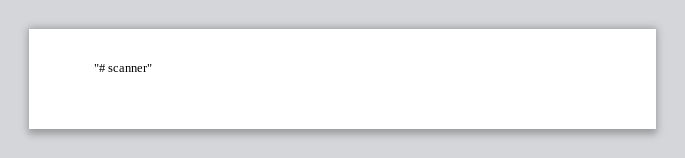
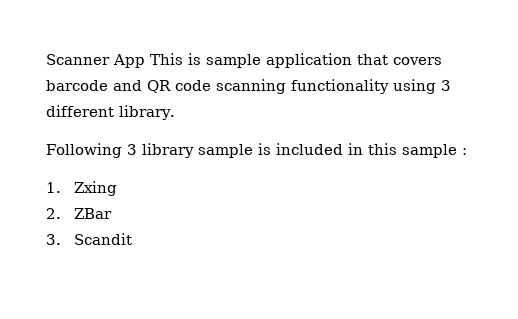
- "# scanner"
+ Scanner App This is sample application that covers barcode and QR code scanning functionality using 3 different library.
+ Following 3 library sample is included in this sample :
+ 1. Zxing
+ 2. ZBar
+ 3. Scandit

